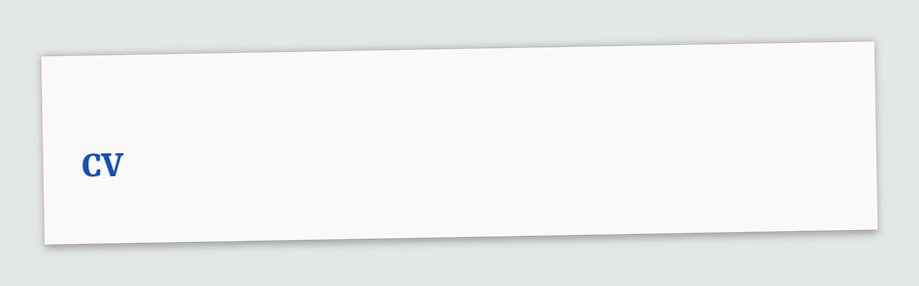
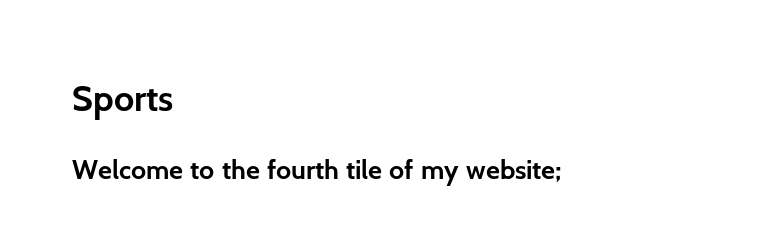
- CV
+ Sports
+ Welcome to the fourth tile of my website;

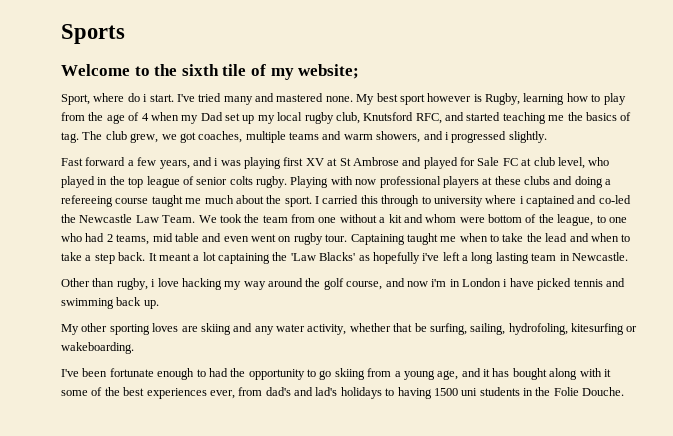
- Welcome to the fourth tile of my website;
+ Welcome to the sixth tile of my website;
+ Sport, where do i start. I've tried many and mastered none. My best sport however is Rugby, learning how to play from the age of 4 when my Dad set up my local rugby club, Knutsford RFC, and started teaching me the basics of tag. The club grew, we got coaches, multiple teams and warm showers, and i progressed slightly.
+ Fast forward a few years, and i was playing first XV at St Ambrose and played for Sale FC at club level, who played in the top league of senior colts rugby. Playing with now professional players at these clubs and doing a refereeing course taught me much about the sport. I carried this through to university where i captained and co-led the Newcastle Law Team. We took the team from one without a kit and whom were bottom of the league, to one who had 2 teams, mid table and even went on rugby tour. Captaining taught me when to take the lead and when to take a step back. It meant a lot captaining the 'Law Blacks' as hopefully i've left a long lasting team in Newcastle.
+ Other than rugby, i love hacking my way around the golf course, and now i'm in London i have picked tennis and swimming back up.
+ My other sporting loves are skiing and any water activity, whether that be surfing, sailing, hydrofoling, kitesurfing or wakeboarding.
+ I've been fortunate enough to had the opportunity to go skiing from a young age, and it has bought along with it some of the best experiences ever, from dad's and lad's holidays to having 1500 uni students in the Folie Douche.

